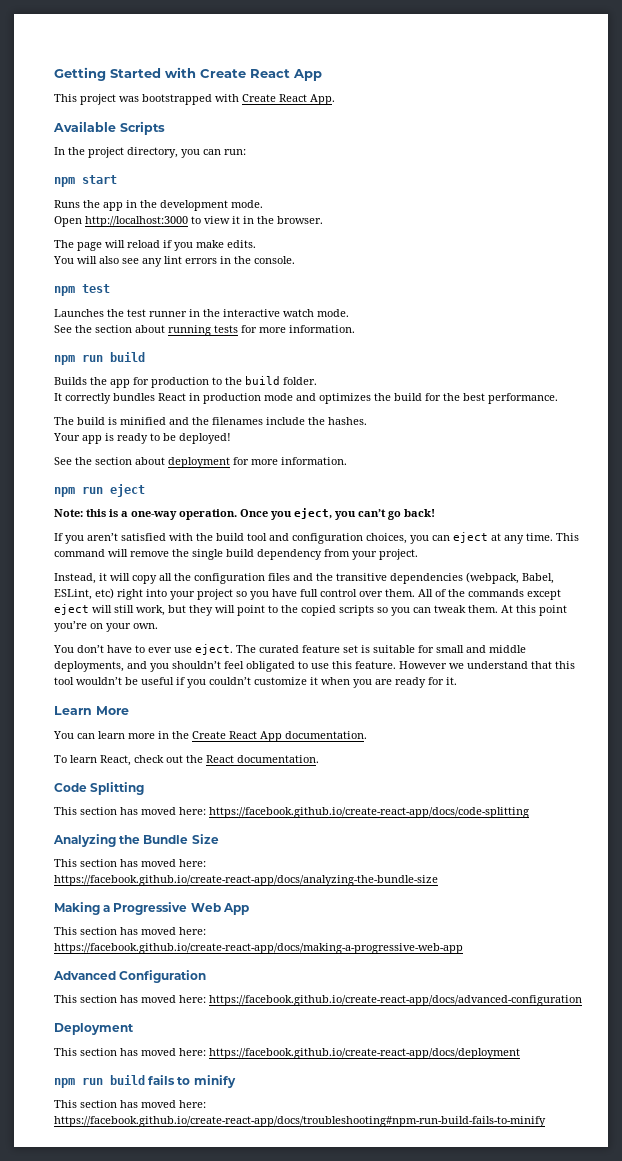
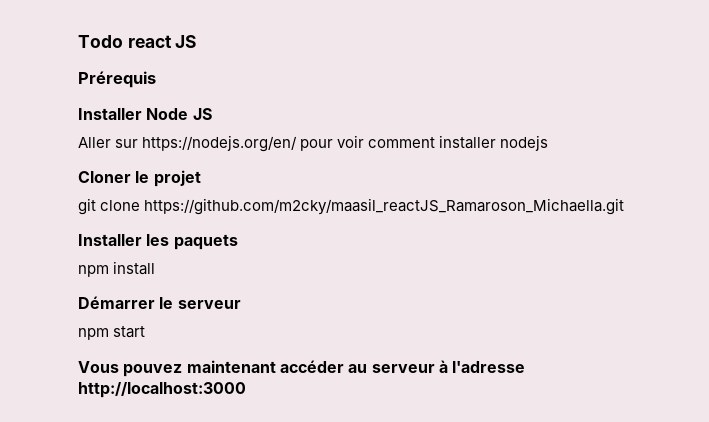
- Getting Started with Create React App
- This project was bootstrapped with Create React App.
- Available Scripts
- In the project directory, you can run:
+ Todo react JS
+ Prérequis
+ Installer Node JS
+ Aller sur https://nodejs.org/en/ pour voir comment installer nodejs
+ Cloner le projet
+ git clone https://github.com/m2cky/maasil_reactJS_Ramaroson_Michaella.git
+ Installer les paquets
+ npm install
+ Démarrer le serveur
  npm start
- Runs the app in the development mode.
- Open http://localhost:3000 to view it in the browser.
- The page will reload if you make edits.
- You will also see any lint errors in the console.
- npm test
- Launches the test runner in the interactive watch mode.
- See the section about running tests for more information.
- npm run build
- Builds the app for production to the build folder.
- It correctly bundles React in production mode and optimizes the build for the best performance.
- The build is minified and the filenames include the hashes.
- Your app is ready to be deployed!
- See the section about deployment for more information.
- npm run eject
- Note: this is a one-way operation. Once you eject, you can’t go back!
- If you aren’t satisfied with the build tool and configuration choices, you can eject at any time. This command will remove the single build dependency from your project.
- Instead, it will copy all the configuration files and the transitive dependencies (webpack, Babel, ESLint, etc) right into your project so you have full control over them. All of the commands except eject will still work, but they will point to the copied scripts so you can tweak them. At this point you’re on your own.
- You don’t have to ever use eject. The curated feature set is suitable for small and middle deployments, and you shouldn’t feel obligated to use this feature. However we understand that this tool wouldn’t be useful if you couldn’t customize it when you are ready for it.
- Learn More
- You can learn more in the Create React App documentation.
- To learn React, check out the React documentation.
- Code Splitting
- This section has moved here: https://facebook.github.io/create-react-app/docs/code-splitting
- Analyzing the Bundle Size
- This section has moved here: https://facebook.github.io/create-react-app/docs/analyzing-the-bundle-size
- Making a Progressive Web App
- This section has moved here: https://facebook.github.io/create-react-app/docs/making-a-progressive-web-app
- Advanced Configuration
- This section has moved here: https://facebook.github.io/create-react-app/docs/advanced-configuration
- Deployment
- This section has moved here: https://facebook.github.io/create-react-app/docs/deployment
- npm run build fails to minify
- This section has moved here: https://facebook.github.io/create-react-app/docs/troubleshooting#npm-run-build-fails-to-minify
+ Vous pouvez maintenant accéder au serveur à l'adresse http://localhost:3000

